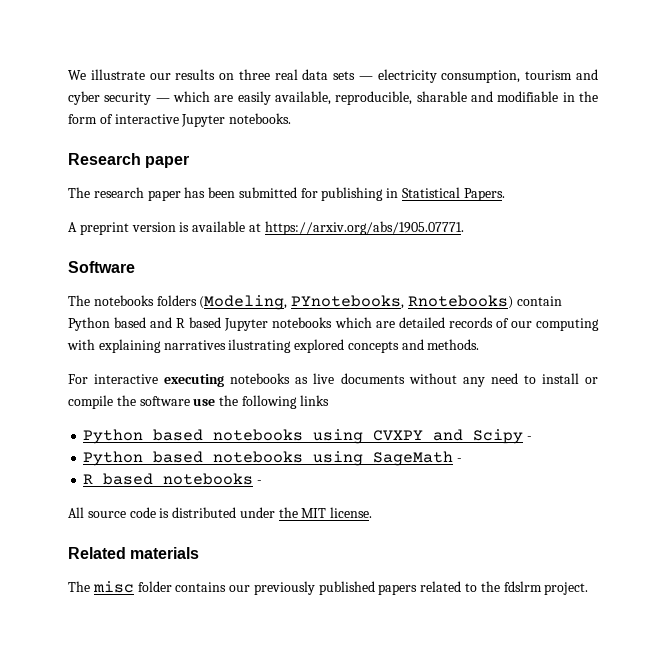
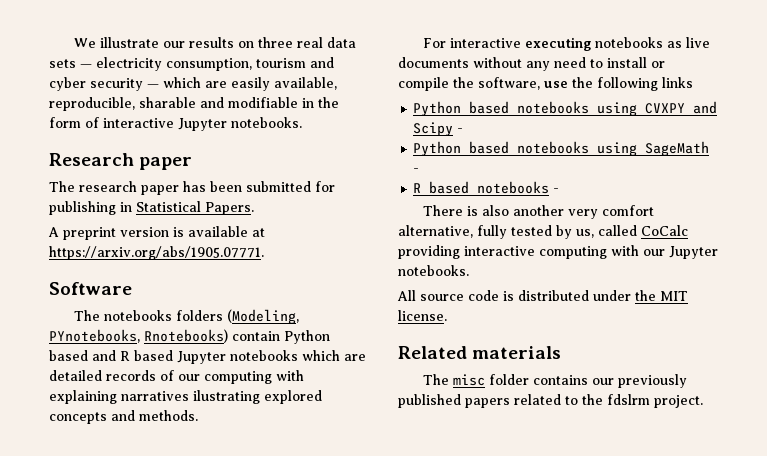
- For interactive executing notebooks as live documents without any need to install or compile the software use the following links
+ For interactive executing notebooks as live documents without any need to install or compile the software, use the following links
+ There is also another very comfort alternative, fully tested by us, called CoCalc providing interactive computing with our Jupyter notebooks.

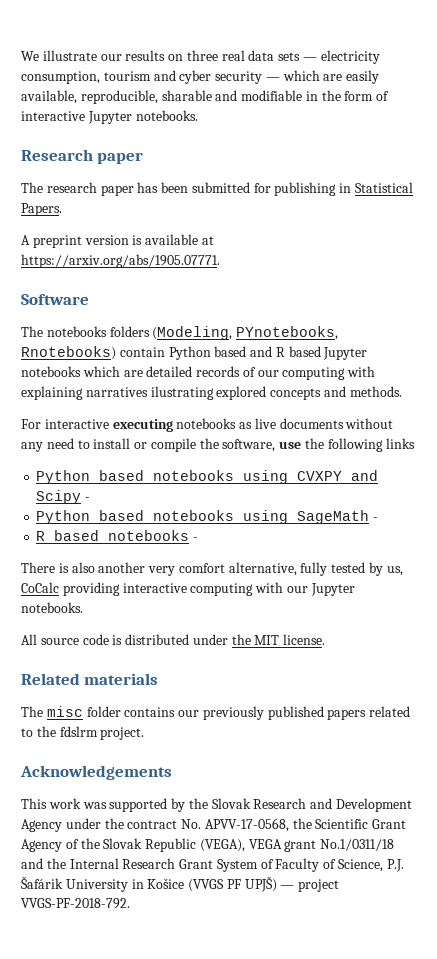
- There is also another very comfort alternative, fully tested by us, called CoCalc providing interactive computing with our Jupyter notebooks.
+ There is also another very comfort alternative, fully tested by us, CoCalc providing interactive computing with our Jupyter notebooks.
+ Acknowledgements
+ This work was supported by the Slovak Research and Development Agency under the contract No. APVV-17-0568, the Scientific Grant Agency of the Slovak Republic (VEGA), VEGA grant No.1/0311/18 and the Internal Research Grant System of Faculty of Science, P.J. Šafárik University in Košice (VVGS PF UPJŠ) — project VVGS-PF-2018-792.

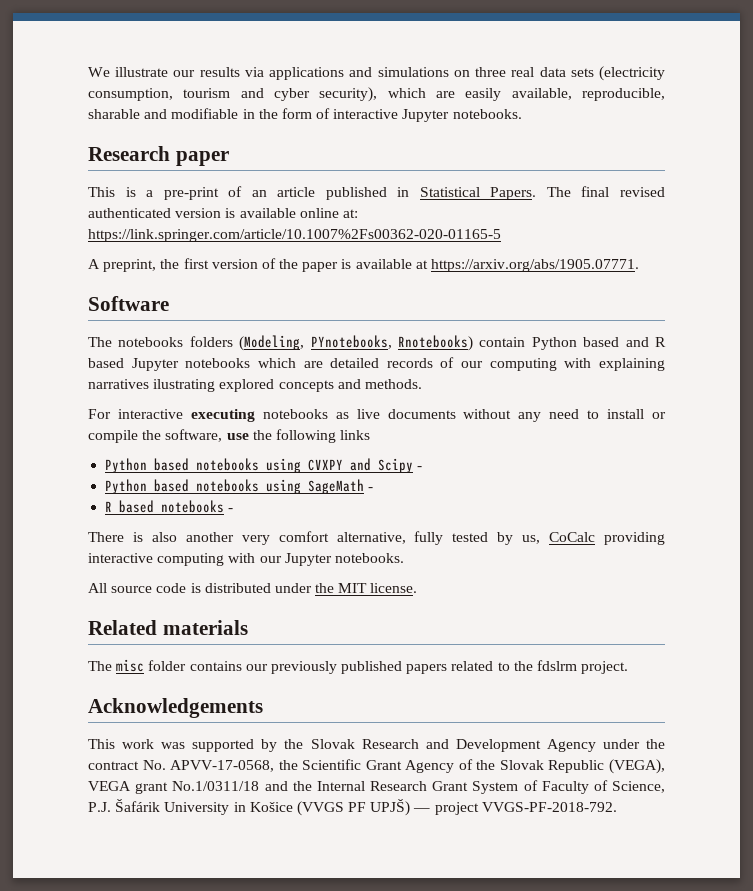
- We illustrate our results on three real data sets — electricity consumption, tourism and cyber security — which are easily available, reproducible, sharable and modifiable in the form of interactive Jupyter notebooks.
+ We illustrate our results via applications and simulations on three real data sets (electricity consumption, tourism and cyber security), which are easily available, reproducible, sharable and modifiable in the form of interactive Jupyter notebooks.
- The research paper has been submitted for publishing in Statistical Papers.
- A preprint version is available at https://arxiv.org/abs/1905.07771.
+ This is a pre-print of an article published in Statistical Papers. The final revised authenticated version is available online at: https://link.springer.com/article/10.1007%2Fs00362-020-01165-5
+ A preprint, the first version of the paper is available at https://arxiv.org/abs/1905.07771.

